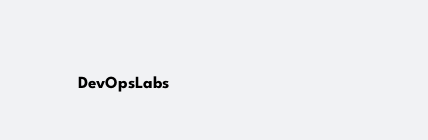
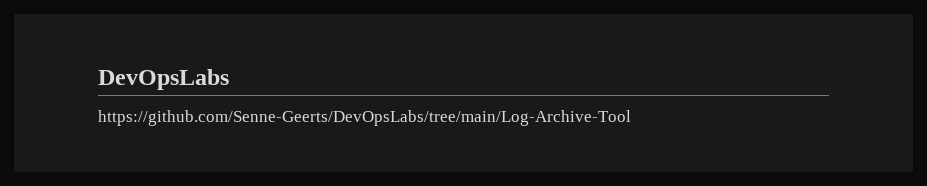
+ https://github.com/Senne-Geerts/DevOpsLabs/tree/main/Log-Archive-Tool

